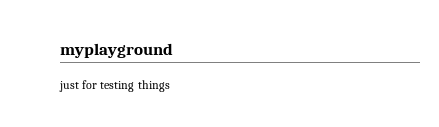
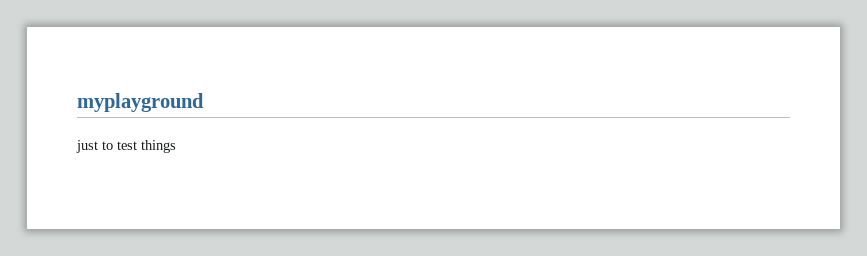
- just for testing things
+ just to test things

